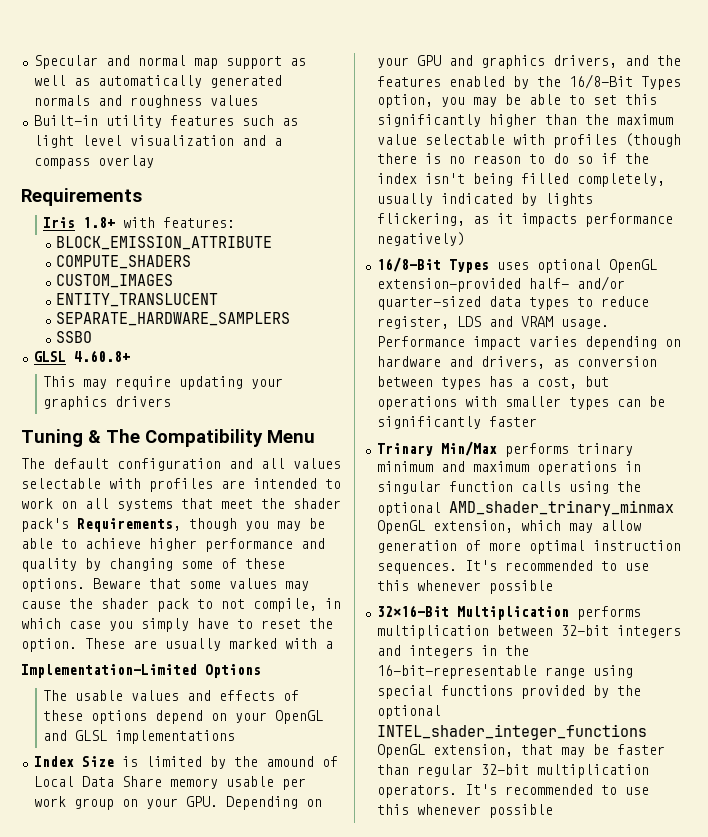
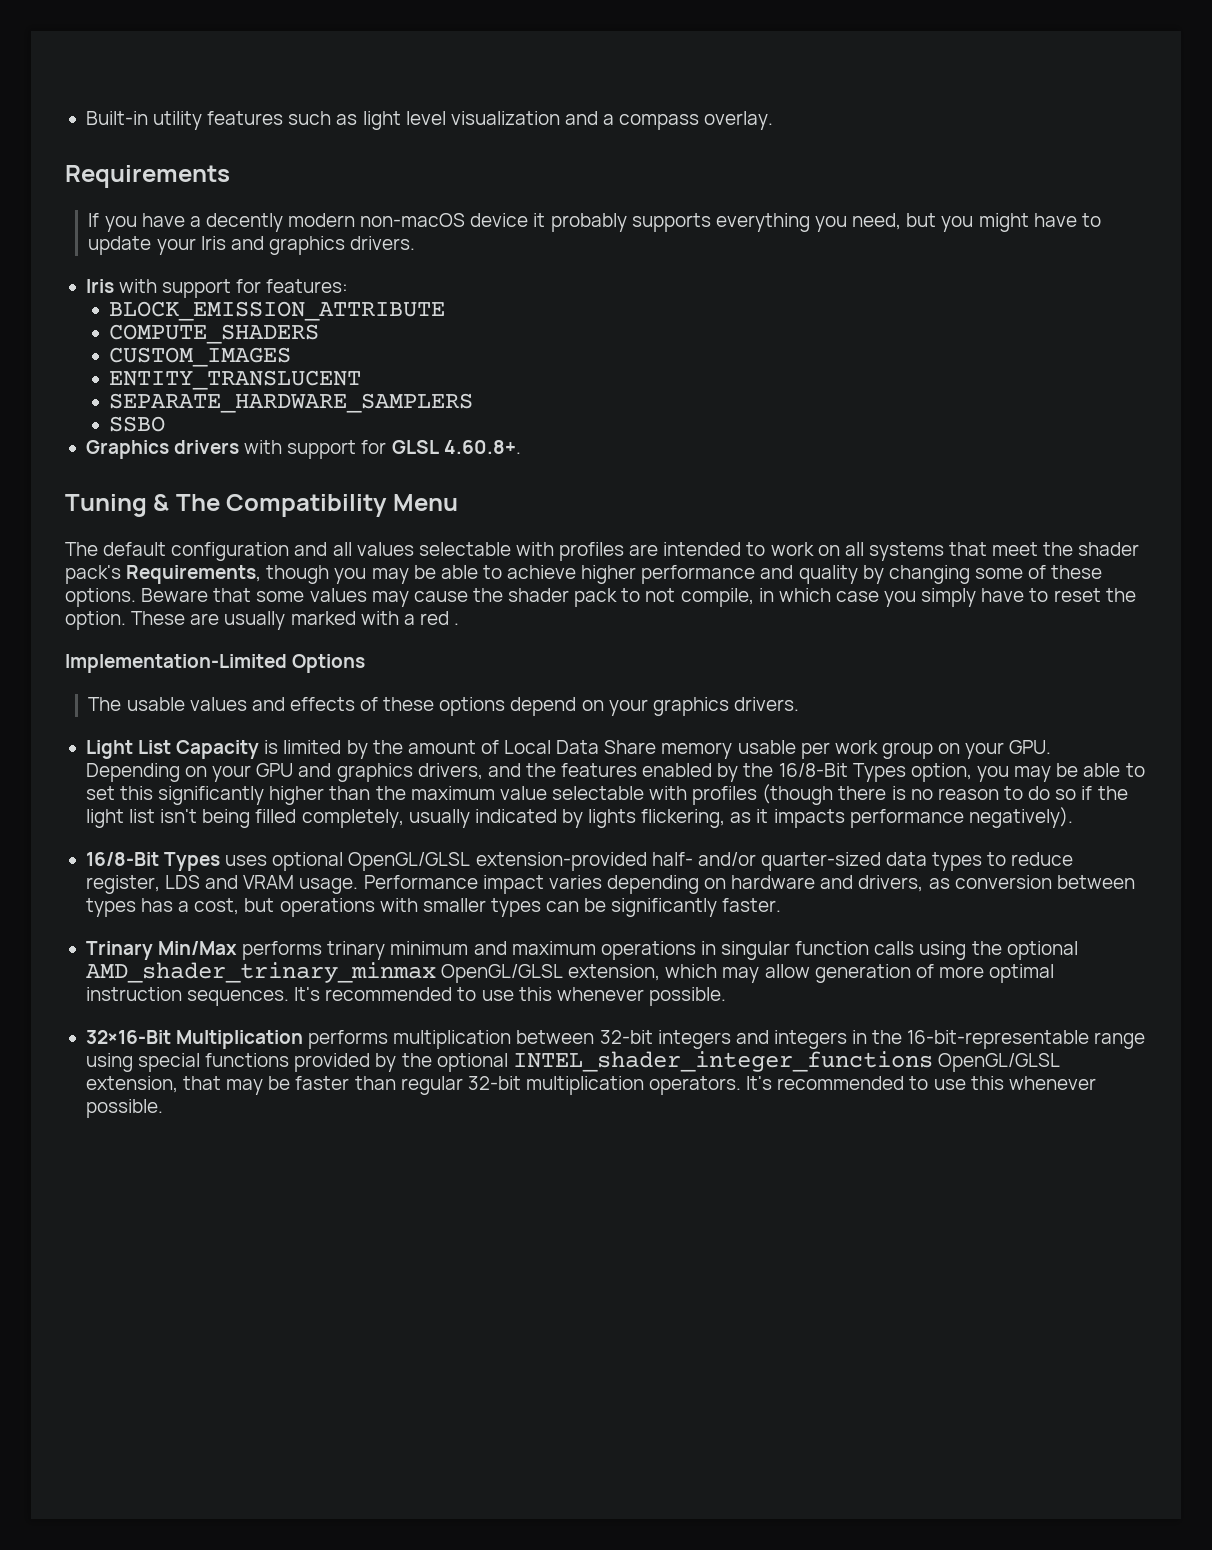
- Specular and normal map support as well as automatically generated normals and roughness values
- Built-in utility features such as light level visualization and a compass overlay
+ Built-in utility features such as light level visualization and a compass overlay.
- Iris 1.8+ with features:
+ If you have a decently modern non-macOS device it probably supports everything you need, but you might have to update your Iris and graphics drivers.
+ Iris with support for features:
- GLSL 4.60.8+
- This may require updating your graphics drivers
+ Graphics drivers with support for GLSL 4.60.8+.
- These are usually marked with a
+ These are usually marked with a red .
- The usable values and effects of these options depend on your OpenGL and GLSL implementations
- Index Size is limited by the amound of Local Data Share memory usable per work group on your GPU. Depending on your GPU and graphics drivers, and the features enabled by the 16/8-Bit Types option, you may be able to set this significantly higher than the maximum value selectable with profiles (though there is no reason to do so if the index isn't being filled completely, usually indicated by lights flickering, as it impacts performance negatively)
+ The usable values and effects of these options depend on your graphics drivers.
+ Light List Capacity is limited by the amount of Local Data Share memory usable per work group on your GPU. Depending on your GPU and graphics drivers, and the features enabled by the 16/8-Bit Types option, you may be able to set this significantly higher than the maximum value selectable with profiles (though there is no reason to do so if the light list isn't being filled completely, usually indicated by lights flickering, as it impacts performance negatively).
- 16/8-Bit Types uses optional OpenGL extension-provided half- and/or quarter-sized data types to reduce register, LDS and VRAM usage.
+ 16/8-Bit Types uses optional OpenGL/GLSL extension-provided half- and/or quarter-sized data types to reduce register, LDS and VRAM usage.
- Performance impact varies depending on hardware and drivers, as conversion between types has a cost, but operations with smaller types can be significantly faster
+ Performance impact varies depending on hardware and drivers, as conversion between types has a cost, but operations with smaller types can be significantly faster.
- Trinary Min/Max performs trinary minimum and maximum operations in singular function calls using the optional AMD_shader_trinary_minmax OpenGL extension, which may allow generation of more optimal instruction sequences. It's recommended to use this whenever possible
+ Trinary Min/Max performs trinary minimum and maximum operations in singular function calls using the optional AMD_shader_trinary_minmax OpenGL/GLSL extension, which may allow generation of more optimal instruction sequences. It's recommended to use this whenever possible.
- 32×16-Bit Multiplication performs multiplication between 32-bit integers and integers in the 16-bit-representable range using special functions provided by the optional INTEL_shader_integer_functions OpenGL extension, that may be faster than regular 32-bit multiplication operators. It's recommended to use this whenever possible
+ 32×16-Bit Multiplication performs multiplication between 32-bit integers and integers in the 16-bit-representable range using special functions provided by the optional INTEL_shader_integer_functions OpenGL/GLSL extension, that may be faster than regular 32-bit multiplication operators. It's recommended to use this whenever possible.

